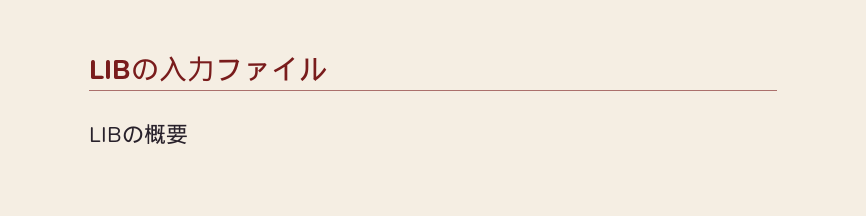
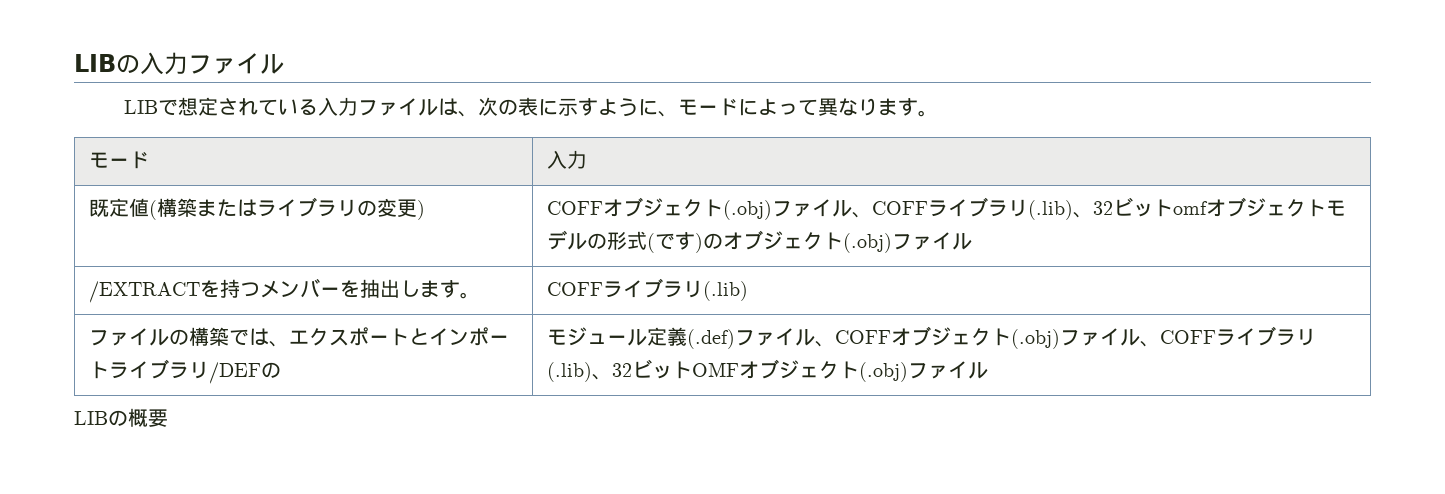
+ LIBで想定されている入力ファイルは、次の表に示すように、モードによって異なります。
+ モード | 入力
+ 既定値(構築またはライブラリの変更) | COFFオブジェクト(.obj)ファイル、COFFライブラリ(.lib)、32ビットomfオブジェクトモデルの形式(です)のオブジェクト(.obj)ファイル
+ /EXTRACTを持つメンバーを抽出します。 | COFFライブラリ(.lib)
+ ファイルの構築では、エクスポートとインポートライブラリ/DEFの | モジュール定義(.def)ファイル、COFFオブジェクト(.obj)ファイル、COFFライブラリ(.lib)、32ビットOMFオブジェクト(.obj)ファイル

